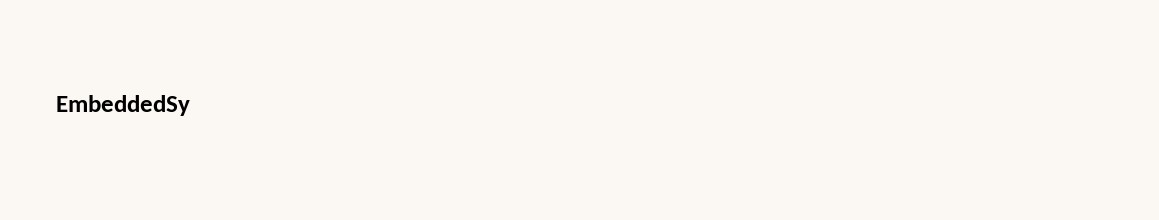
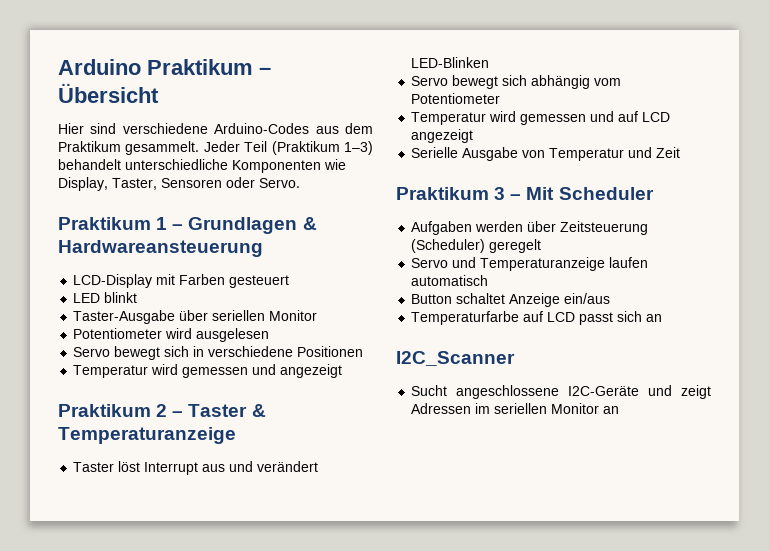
- EmbeddedSy
+ Arduino Praktikum – Übersicht
+ Hier sind verschiedene Arduino-Codes aus dem Praktikum gesammelt. Jeder Teil (Praktikum 1–3) behandelt unterschiedliche Komponenten wie Display, Taster, Sensoren oder Servo.
+ Praktikum 1 – Grundlagen & Hardwareansteuerung
+ LCD-Display mit Farben gesteuert
+ LED blinkt
+ Taster-Ausgabe über seriellen Monitor
+ Potentiometer wird ausgelesen
+ Servo bewegt sich in verschiedene Positionen
+ Temperatur wird gemessen und angezeigt
+ Praktikum 2 – Taster & Temperaturanzeige
+ Taster löst Interrupt aus und verändert LED-Blinken
+ Servo bewegt sich abhängig vom Potentiometer
+ Temperatur wird gemessen und auf LCD angezeigt
+ Serielle Ausgabe von Temperatur und Zeit
+ Praktikum 3 – Mit Scheduler
+ Aufgaben werden über Zeitsteuerung (Scheduler) geregelt
+ Servo und Temperaturanzeige laufen automatisch
+ Button schaltet Anzeige ein/aus
+ Temperaturfarbe auf LCD passt sich an
+ I2C_Scanner
+ Sucht angeschlossene I2C-Geräte und zeigt Adressen im seriellen Monitor an

